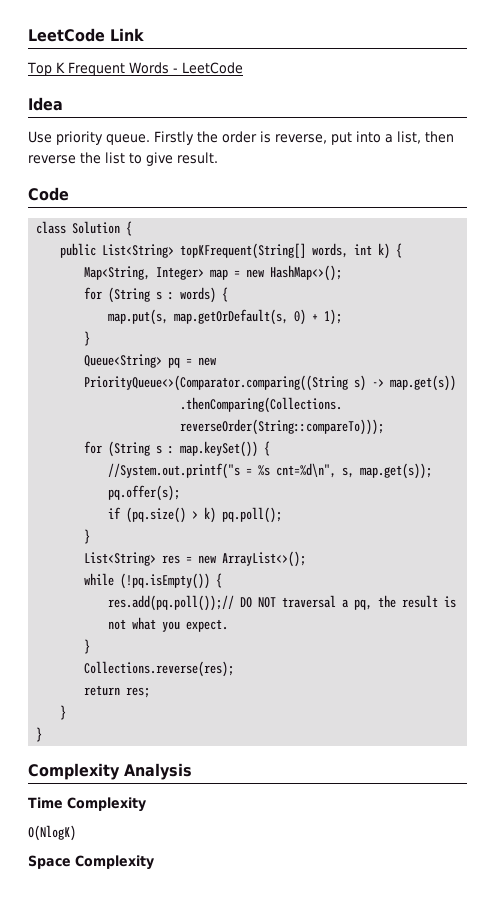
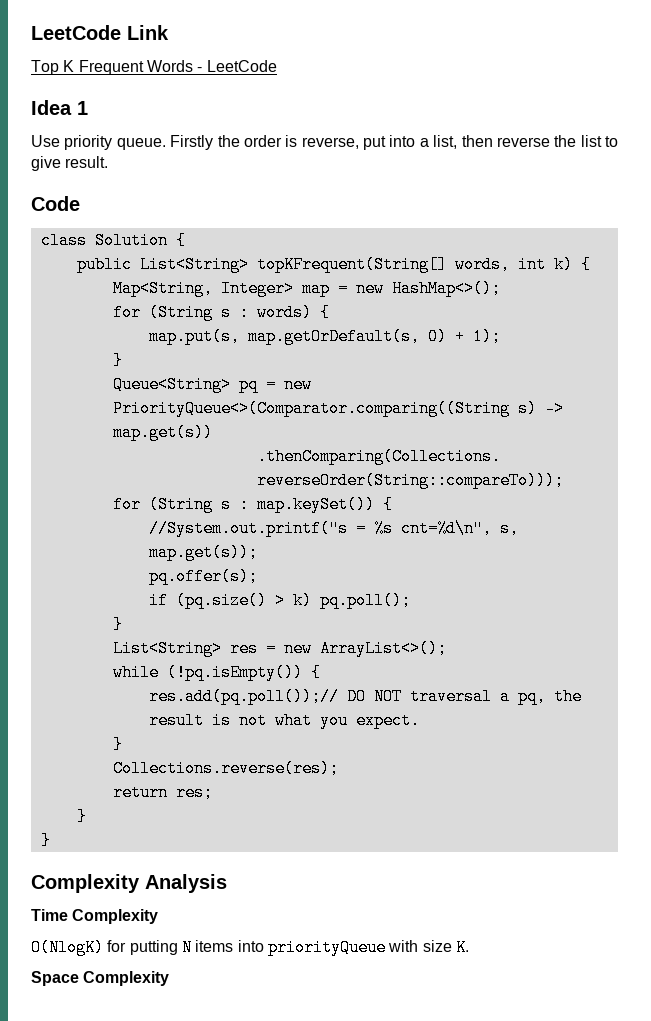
- Idea
+ Idea 1
- O(NlogK)
+ O(NlogK) for putting N items into priorityQueue with size K.

